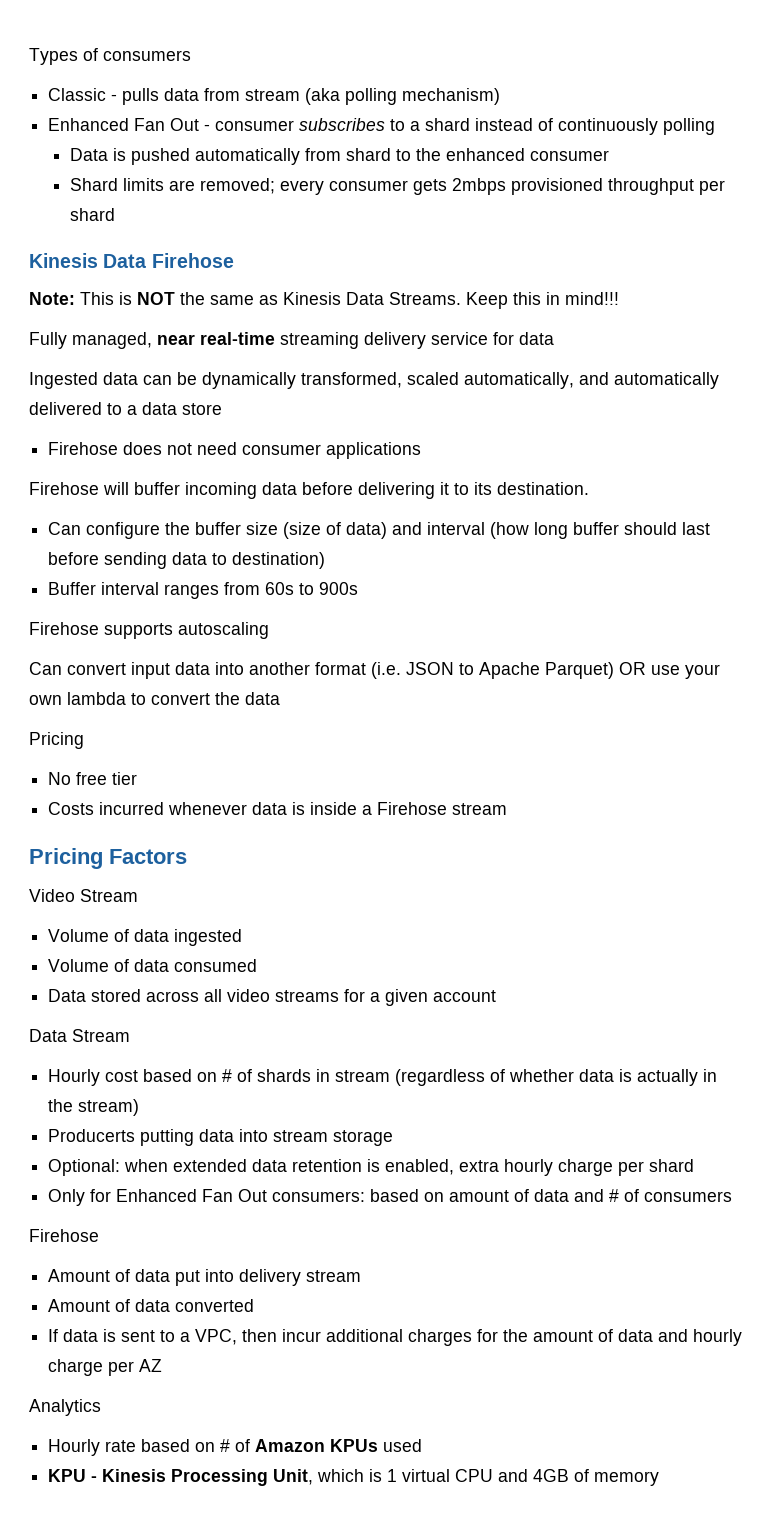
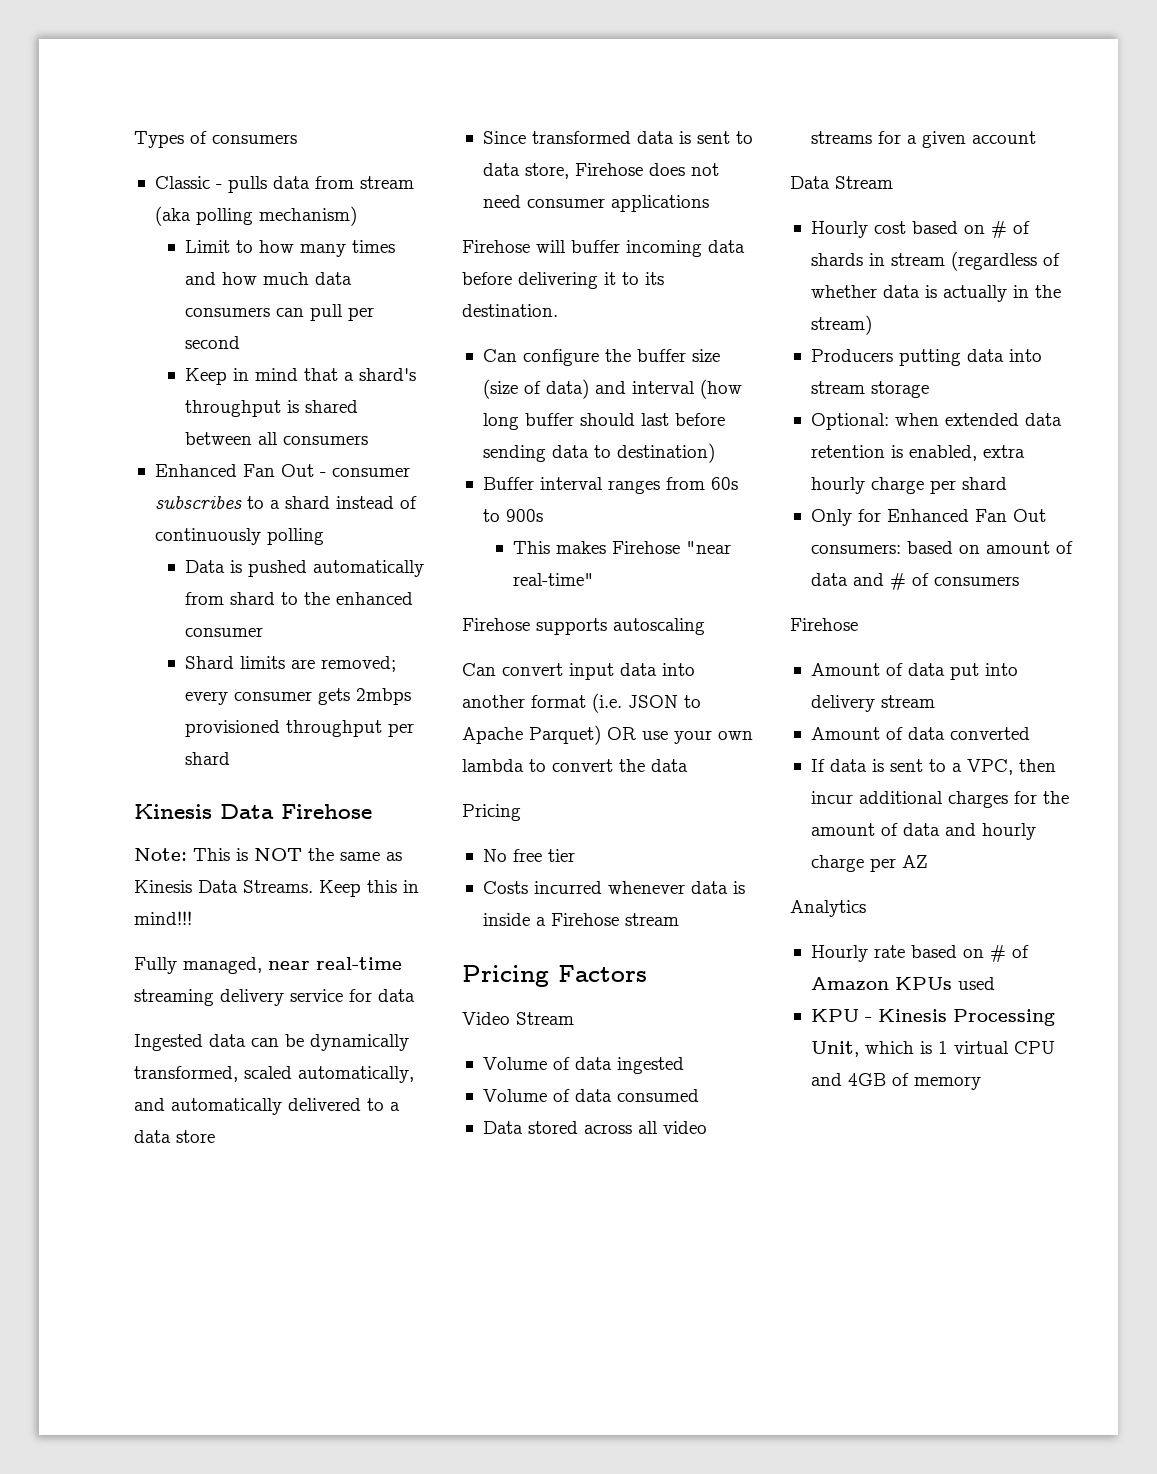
+ Limit to how many times and how much data consumers can pull per second
+ Keep in mind that a shard's throughput is shared between all consumers
- Firehose does not need consumer applications
+ Since transformed data is sent to data store, Firehose does not need consumer applications
+ This makes Firehose "near real-time"
- Producerts putting data into stream storage
+ Producers putting data into stream storage

